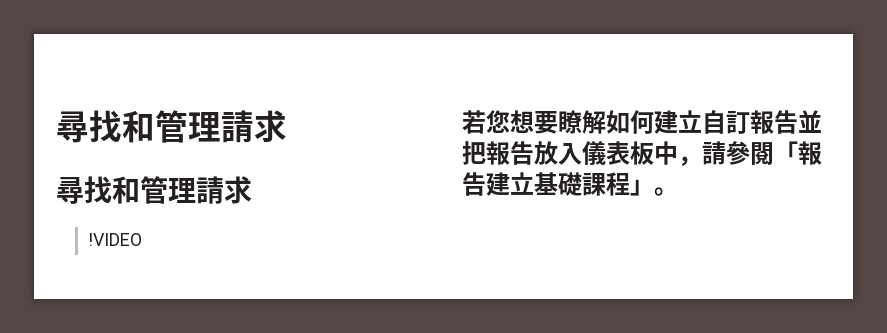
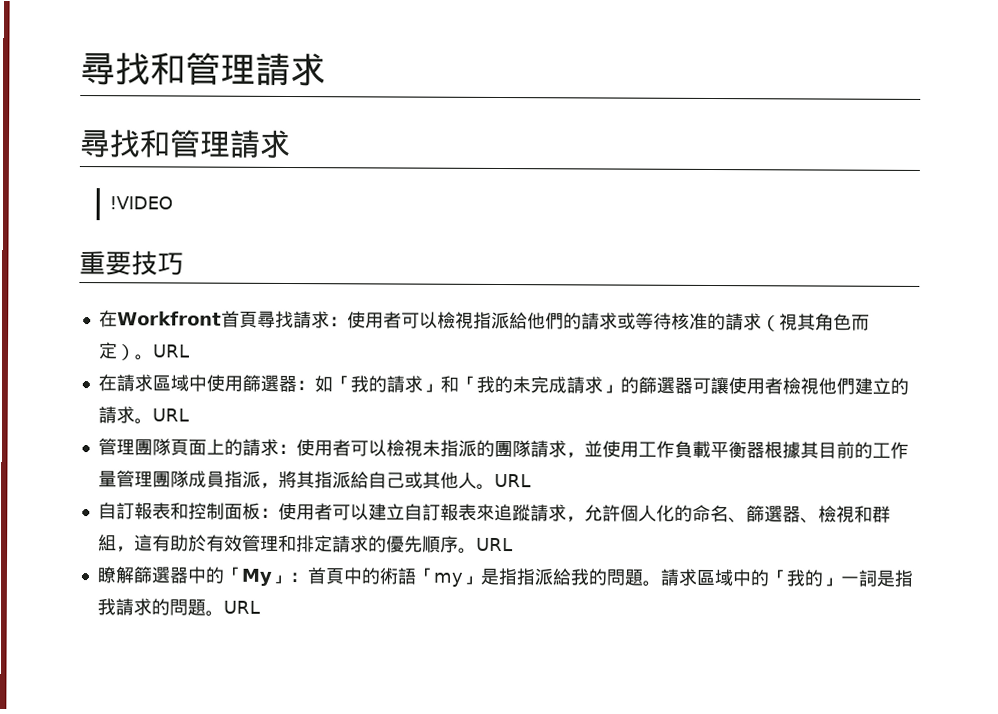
- 若您想要瞭解如何建立自訂報告並把報告放入儀表板中，請參閱「報告建立基礎課程」。
+ 重要技巧
+ 在Workfront首頁尋找請求：使用者可以檢視指派給他們的請求或等待核准的請求（視其角色而定）。URL
+ 在請求區域中使用篩選器：如「我的請求」和「我的未完成請求」的篩選器可讓使用者檢視他們建立的請求。URL
+ 管理團隊頁面上的請求：使用者可以檢視未指派的團隊請求，並使用工作負載平衡器根據其目前的工作量管理團隊成員指派，將其指派給自己或其他人。URL
+ 自訂報表和控制面板：使用者可以建立自訂報表來追蹤請求，允許個人化的命名、篩選器、檢視和群組，這有助於有效管理和排定請求的優先順序。URL
+ 瞭解篩選器中的「My」：首頁中的術語「my」是指指派給我的問題。請求區域中的「我的」一詞是指我請求的問題。URL

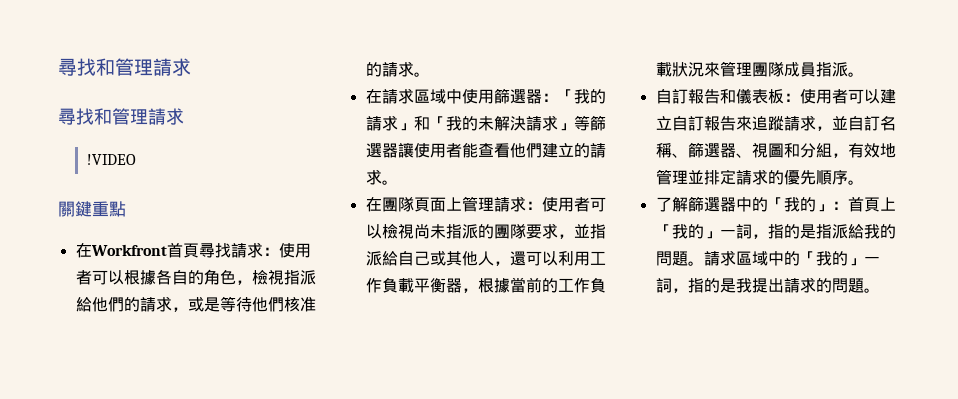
- 重要技巧
+ 關鍵重點
- 在Workfront首頁尋找請求：使用者可以檢視指派給他們的請求或等待核准的請求（視其角色而定）。URL
+ 在Workfront首頁尋找請求：使用者可以根據各自的角色，檢視指派給他們的請求，或是等待他們核准的請求。
- 在請求區域中使用篩選器：如「我的請求」和「我的未完成請求」的篩選器可讓使用者檢視他們建立的請求。URL
- 管理團隊頁面上的請求：使用者可以檢視未指派的團隊請求，並使用工作負載平衡器根據其目前的工作量管理團隊成員指派，將其指派給自己或其他人。URL
- 自訂報表和控制面板：使用者可以建立自訂報表來追蹤請求，允許個人化的命名、篩選器、檢視和群組，這有助於有效管理和排定請求的優先順序。URL
- 瞭解篩選器中的「My」：首頁中的術語「my」是指指派給我的問題。
+ 在請求區域中使用篩選器：「我的請求」和「我的未解決請求」等篩選器讓使用者能查看他們建立的請求。
+ 在團隊頁面上管理請求：使用者可以檢視尚未指派的團隊要求，並指派給自己或其他人，還可以利用工作負載平衡器，根據當前的工作負載狀況來管理團隊成員指派。
+ 自訂報告和儀表板：使用者可以建立自訂報告來追蹤請求，並自訂名稱、篩選器、視圖和分組，有效地管理並排定請求的優先順序。
+ 了解篩選器中的「我的」：首頁上「我的」一詞，指的是指派給我的問題。
- 請求區域中的「我的」一詞是指我請求的問題。URL
+ 請求區域中的「我的」一詞，指的是我提出請求的問題。

